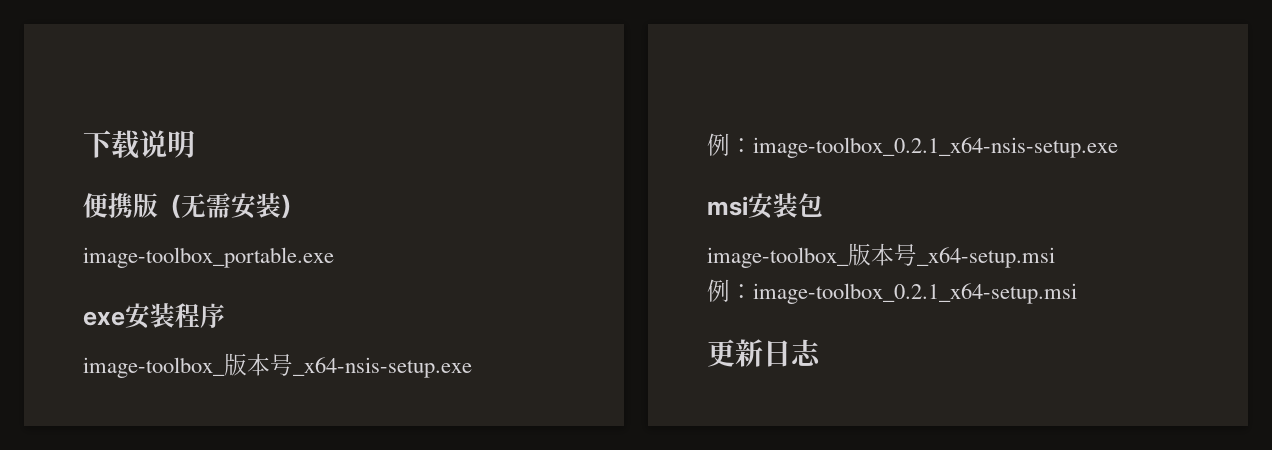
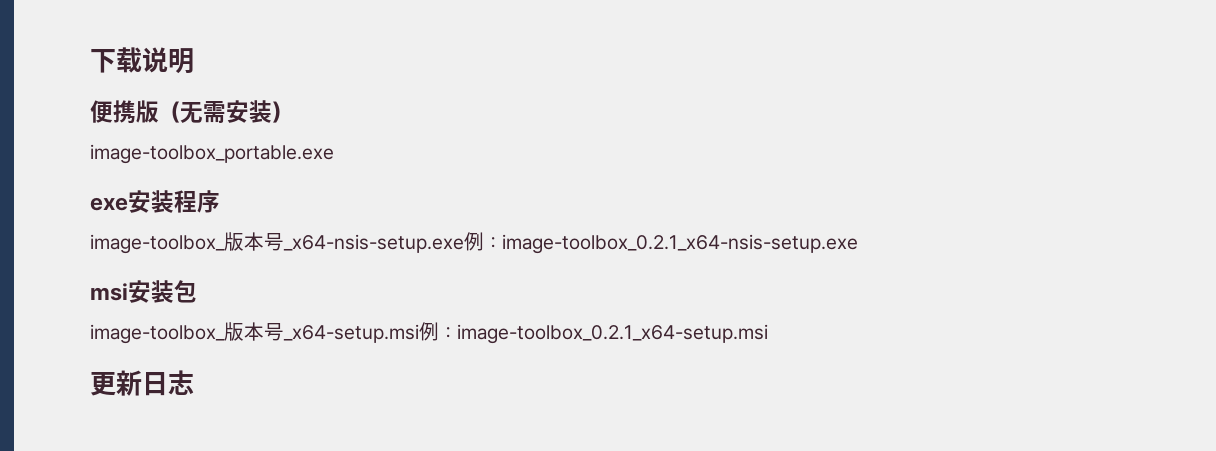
- image-toolbox_版本号_x64-nsis-setup.exe
- 例：image-toolbox_0.2.1_x64-nsis-setup.exe
+ image-toolbox_版本号_x64-nsis-setup.exe例：image-toolbox_0.2.1_x64-nsis-setup.exe
- image-toolbox_版本号_x64-setup.msi
- 例：image-toolbox_0.2.1_x64-setup.msi
+ image-toolbox_版本号_x64-setup.msi例：image-toolbox_0.2.1_x64-setup.msi

